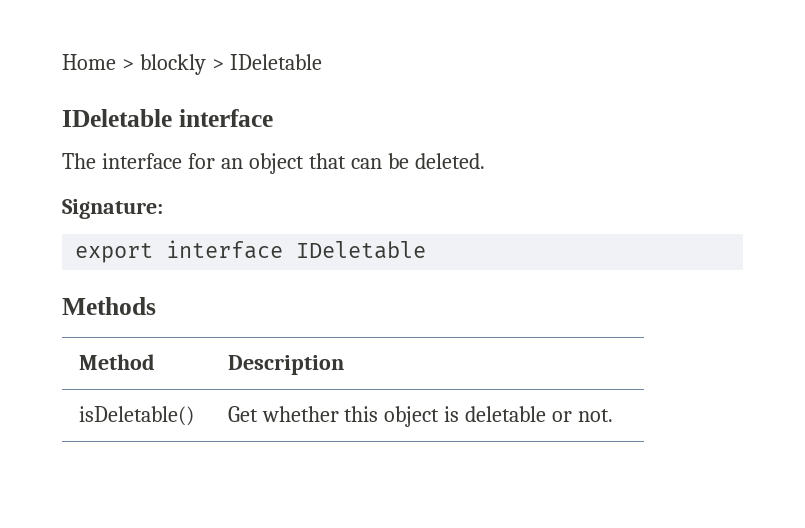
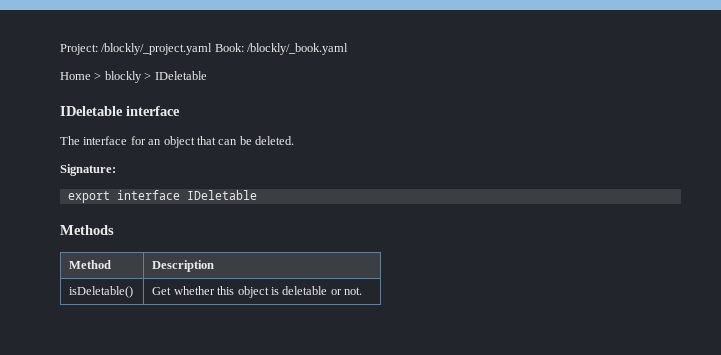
+ Project: /blockly/_project.yaml Book: /blockly/_book.yaml

